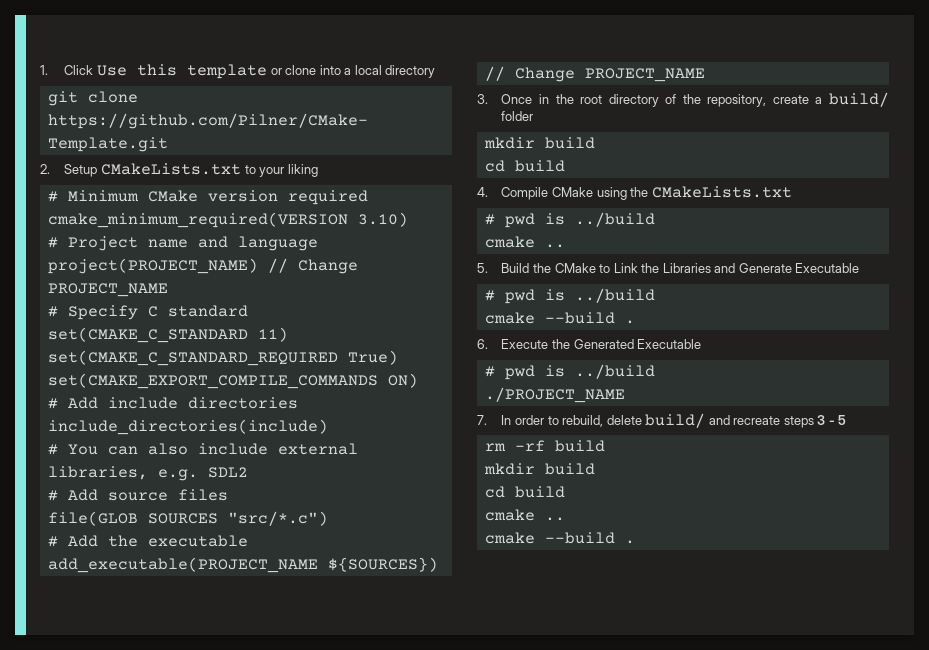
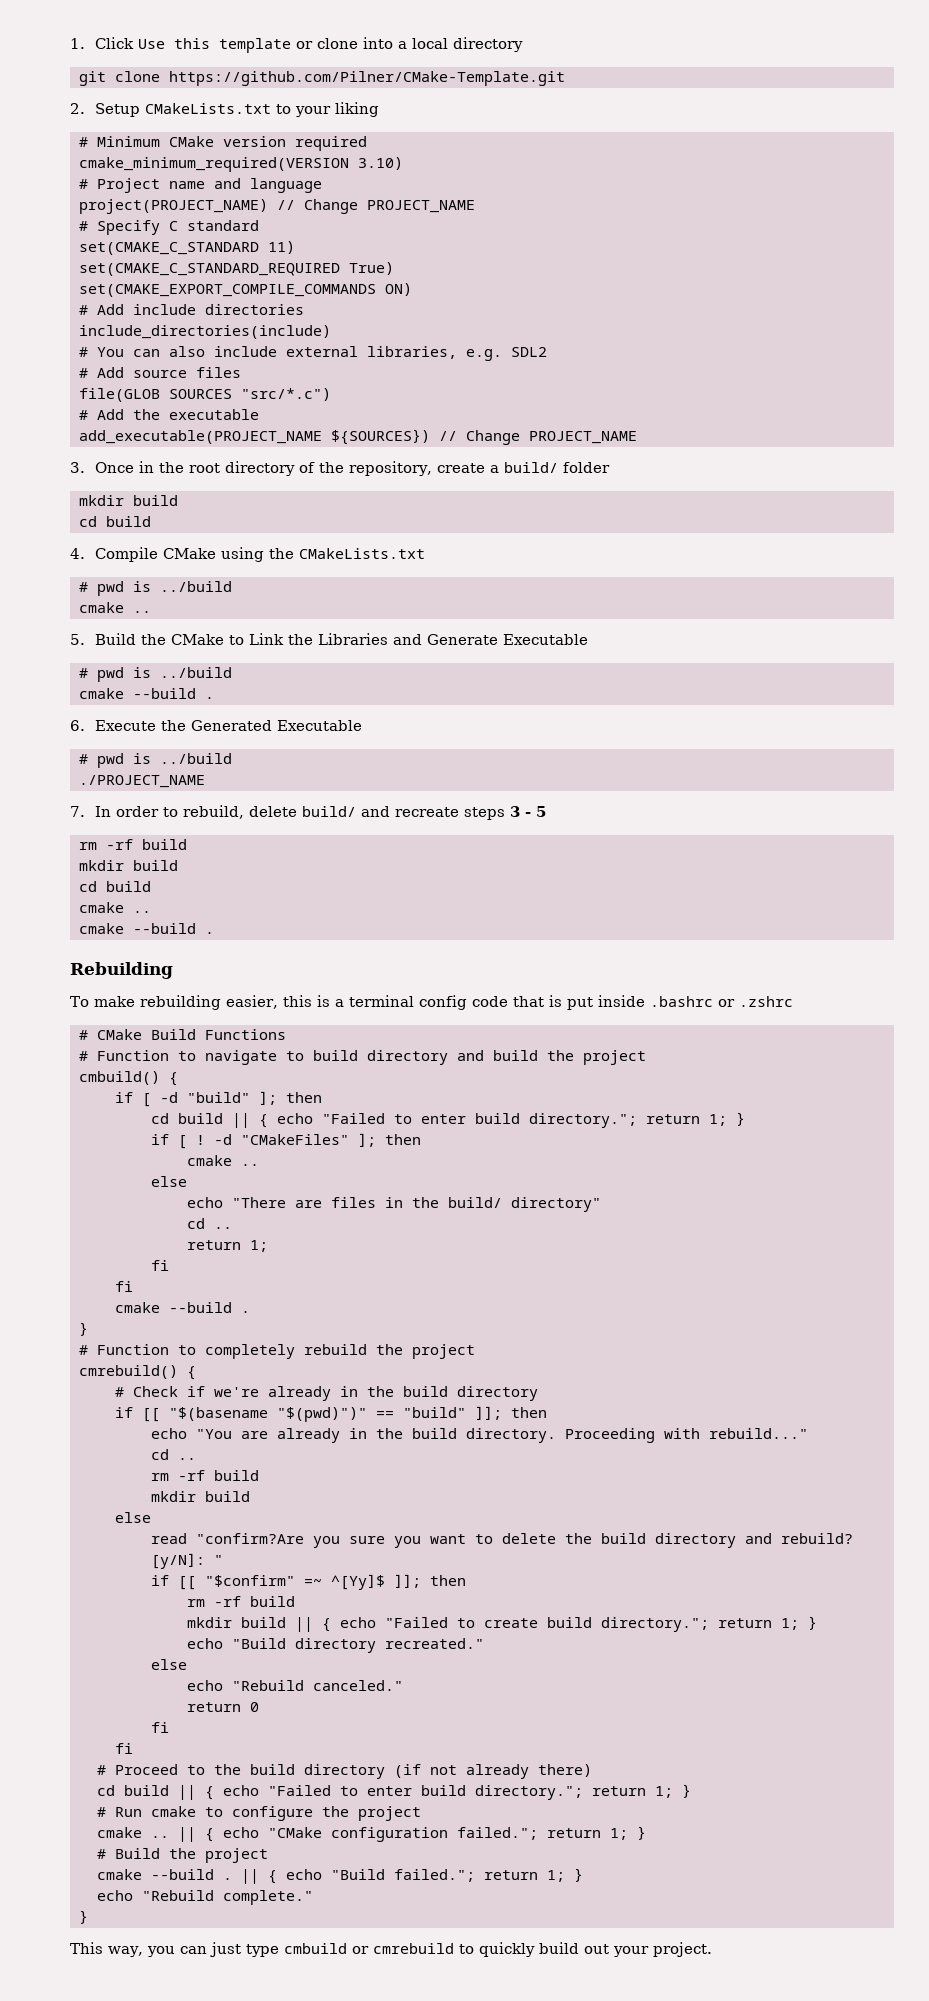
+ Rebuilding
+ To make rebuilding easier, this is a terminal config code that is put inside .bashrc or .zshrc
+ # CMake Build Functions
+ # Function to navigate to build directory and build the project
+ cmbuild() {
+ if [ -d "build" ]; then
+ cd build || { echo "Failed to enter build directory."; return 1; }
+ if [ ! -d "CMakeFiles" ]; then
+ cmake ..
+ else
+ echo "There are files in the build/ directory"
+ cd ..
+ return 1;
+ fi
+ fi
+ cmake --build .
+ }
+ # Function to completely rebuild the project
+ cmrebuild() {
+ # Check if we're already in the build directory
+ if [[ "$(basename "$(pwd)")" == "build" ]]; then
+ echo "You are already in the build directory. Proceeding with rebuild..."
+ cd ..
+ rm -rf build
+ mkdir build
+ else
+ read "confirm?Are you sure you want to delete the build directory and rebuild? [y/N]: "
+ if [[ "$confirm" =~ ^[Yy]$ ]]; then
+ rm -rf build
+ mkdir build || { echo "Failed to create build directory."; return 1; }
+ echo "Build directory recreated."
+ else
+ echo "Rebuild canceled."
+ return 0
+ fi
+ fi
+ # Proceed to the build directory (if not already there)
+ cd build || { echo "Failed to enter build directory."; return 1; }
+ # Run cmake to configure the project
+ cmake .. || { echo "CMake configuration failed."; return 1; }
+ # Build the project
+ cmake --build . || { echo "Build failed."; return 1; }
+ echo "Rebuild complete."
+ }
+ This way, you can just type cmbuild or cmrebuild to quickly build out your project.

